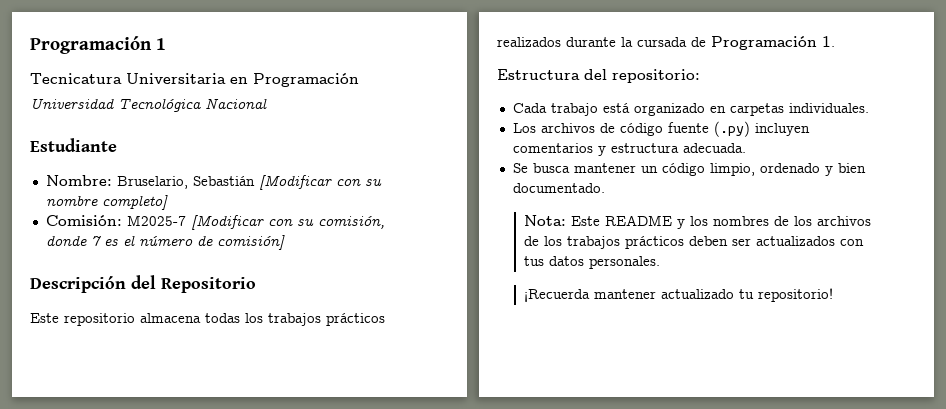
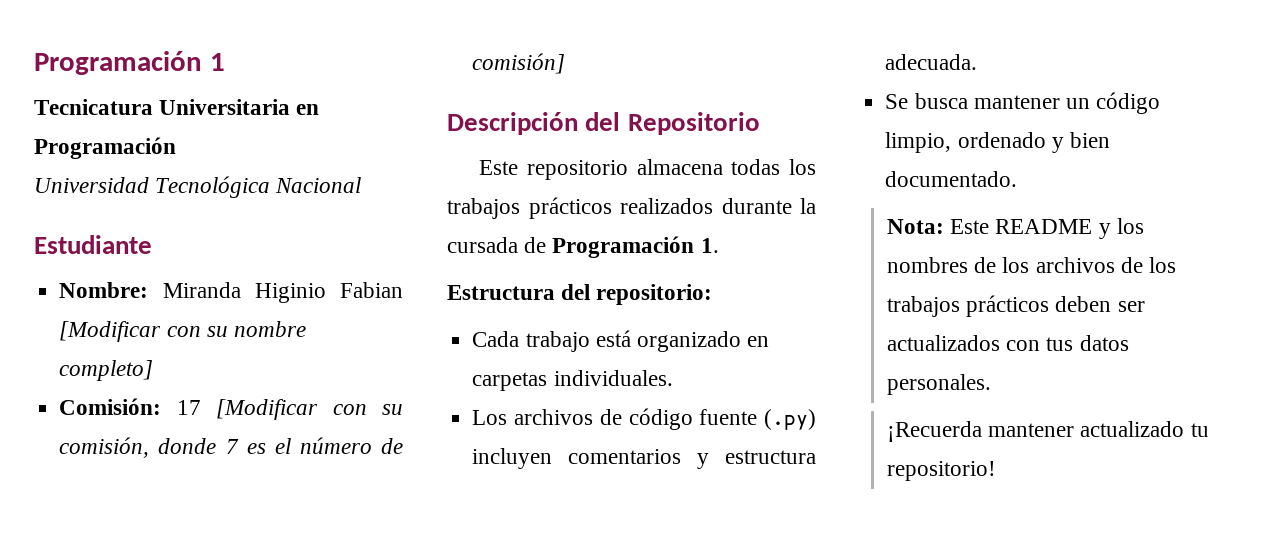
- Nombre: Bruselario, Sebastián [Modificar con su nombre completo]
+ Nombre: Miranda Higinio Fabian [Modificar con su nombre completo]
- Comisión: M2025-7 [Modificar con su comisión, donde 7 es el número de comisión]
+ Comisión: 17 [Modificar con su comisión, donde 7 es el número de comisión]

